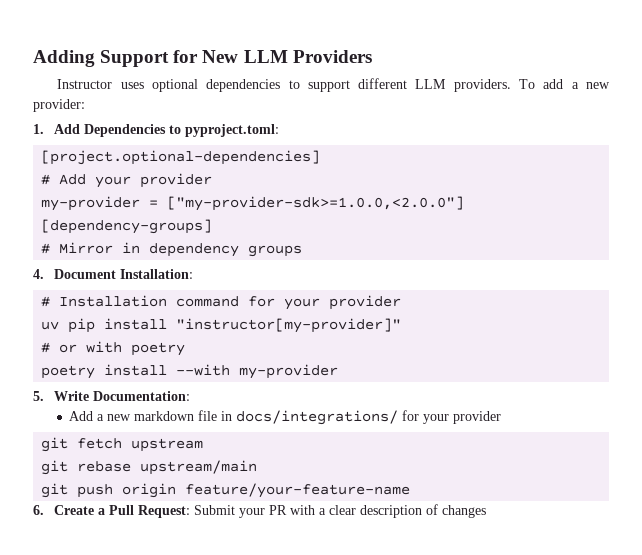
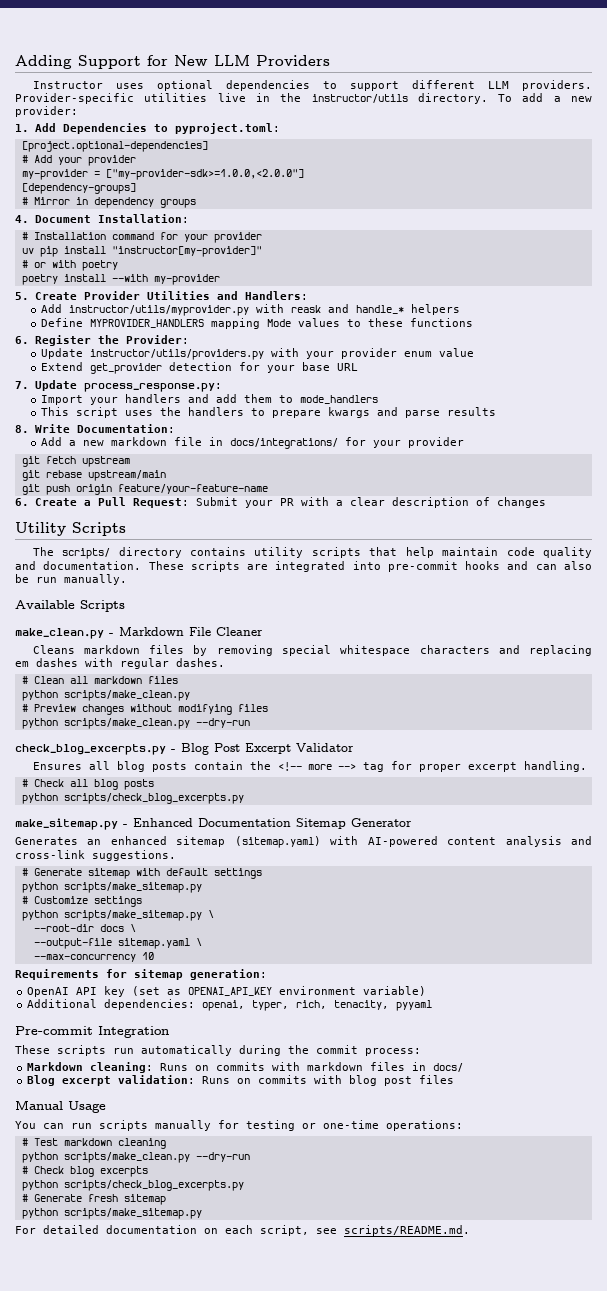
+ Provider-specific utilities live in the instructor/utils directory.
- 5. Write Documentation:
+ 5. Create Provider Utilities and Handlers:
+ Add instructor/utils/myprovider.py with reask and handle_* helpers
+ Define MYPROVIDER_HANDLERS mapping Mode values to these functions
+ 6. Register the Provider:
+ Update instructor/utils/providers.py with your provider enum value
+ Extend get_provider detection for your base URL
+ 7. Update process_response.py:
+ Import your handlers and add them to mode_handlers
+ This script uses the handlers to prepare kwargs and parse results
+ 8. Write Documentation:
+ Utility Scripts
+ The scripts/ directory contains utility scripts that help maintain code quality and documentation. These scripts are integrated into pre-commit hooks and can also be run manually.
+ Available Scripts
+ make_clean.py - Markdown File Cleaner
+ Cleans markdown files by removing special whitespace characters and replacing em dashes with regular dashes.
+ # Clean all markdown files
+ python scripts/make_clean.py
+ # Preview changes without modifying files
+ python scripts/make_clean.py --dry-run
+ check_blog_excerpts.py - Blog Post Excerpt Validator
+ Ensures all blog posts contain the <!-- more --> tag for proper excerpt handling.
+ # Check all blog posts
+ python scripts/check_blog_excerpts.py
+ make_sitemap.py - Enhanced Documentation Sitemap Generator
+ Generates an enhanced sitemap (sitemap.yaml) with AI-powered content analysis and cross-link suggestions.
+ # Generate sitemap with default settings
+ python scripts/make_sitemap.py
+ # Customize settings
+ python scripts/make_sitemap.py \
+ --root-dir docs \
+ --output-file sitemap.yaml \
+ --max-concurrency 10
+ Requirements for sitemap generation:
+ OpenAI API key (set as OPENAI_API_KEY environment variable)
+ Additional dependencies: openai, typer, rich, tenacity, pyyaml
+ Pre-commit Integration
+ These scripts run automatically during the commit process:
+ Markdown cleaning: Runs on commits with markdown files in docs/
+ Blog excerpt validation: Runs on commits with blog post files
+ Manual Usage
+ You can run scripts manually for testing or one-time operations:
+ # Test markdown cleaning
+ python scripts/make_clean.py --dry-run
+ # Check blog excerpts
+ python scripts/check_blog_excerpts.py
+ # Generate fresh sitemap
+ python scripts/make_sitemap.py
+ For detailed documentation on each script, see scripts/README.md.

